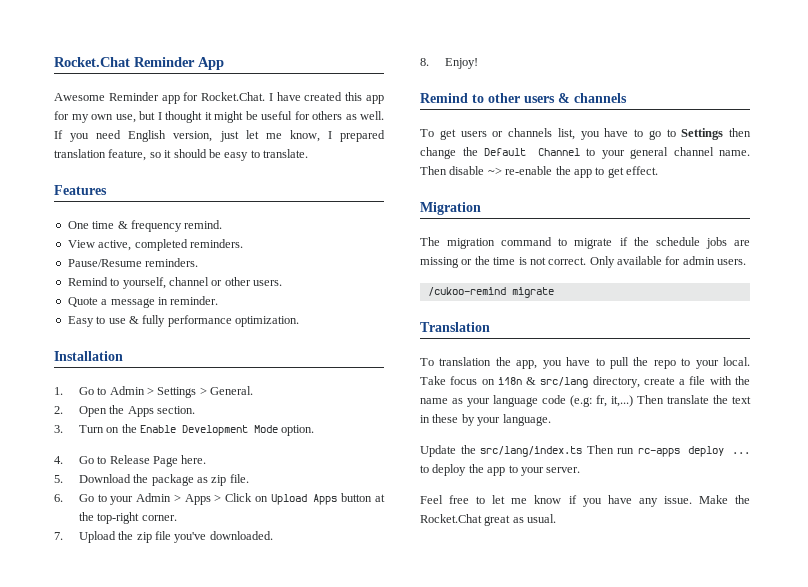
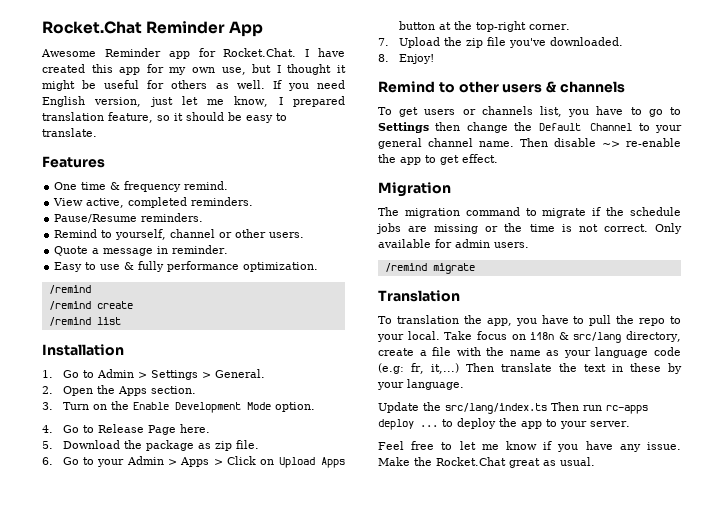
  Easy to use & fully performance optimization.
+ /remind
+ /remind create
+ /remind list
- /cukoo-remind migrate
+ /remind migrate

